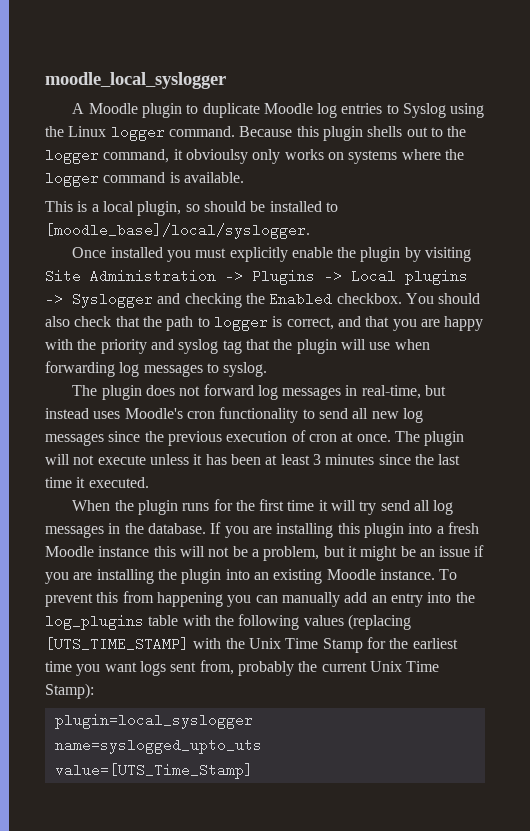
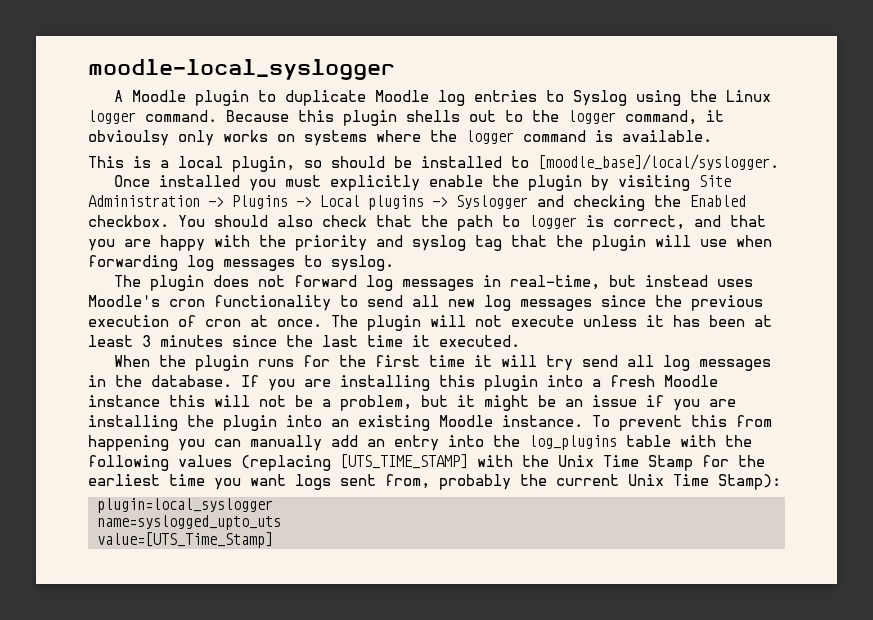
- moodle_local_syslogger
+ moodle-local_syslogger

